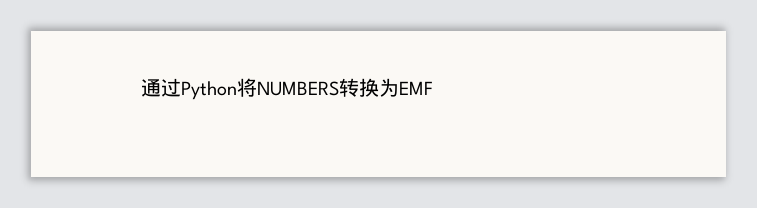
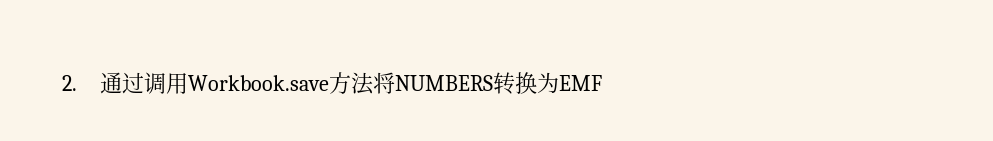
- 通过Python将NUMBERS转换为EMF
+ 2.通过调用Workbook.save方法将NUMBERS转换为EMF

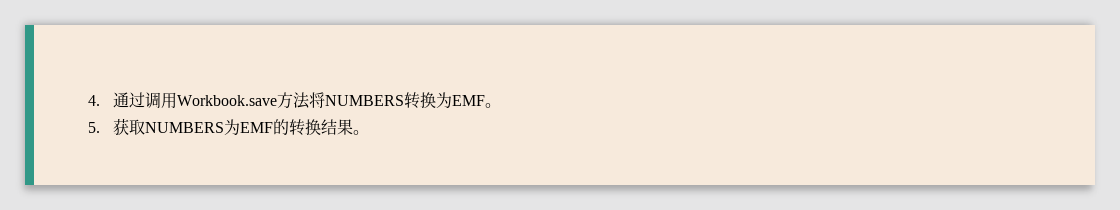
- 2.通过调用Workbook.save方法将NUMBERS转换为EMF
+ 4.通过调用Workbook.save方法将NUMBERS转换为EMF。
+ 5.获取NUMBERS为EMF的转换结果。

